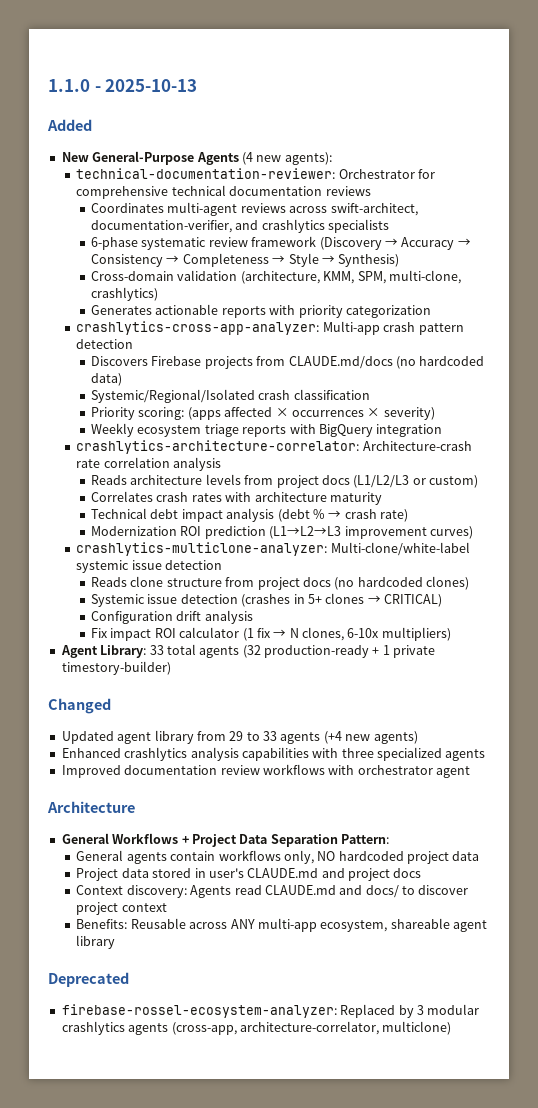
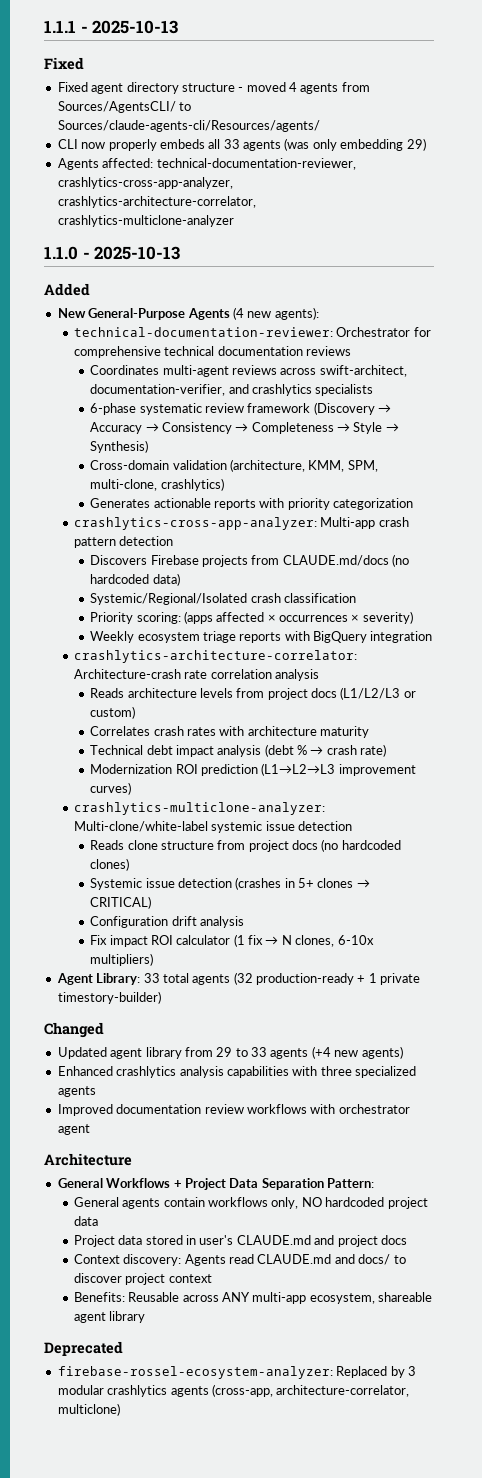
+ 1.1.1 - 2025-10-13
+ Fixed
+ Fixed agent directory structure - moved 4 agents from Sources/AgentsCLI/ to Sources/claude-agents-cli/Resources/agents/
+ CLI now properly embeds all 33 agents (was only embedding 29)
+ Agents affected: technical-documentation-reviewer, crashlytics-cross-app-analyzer, crashlytics-architecture-correlator, crashlytics-multiclone-analyzer

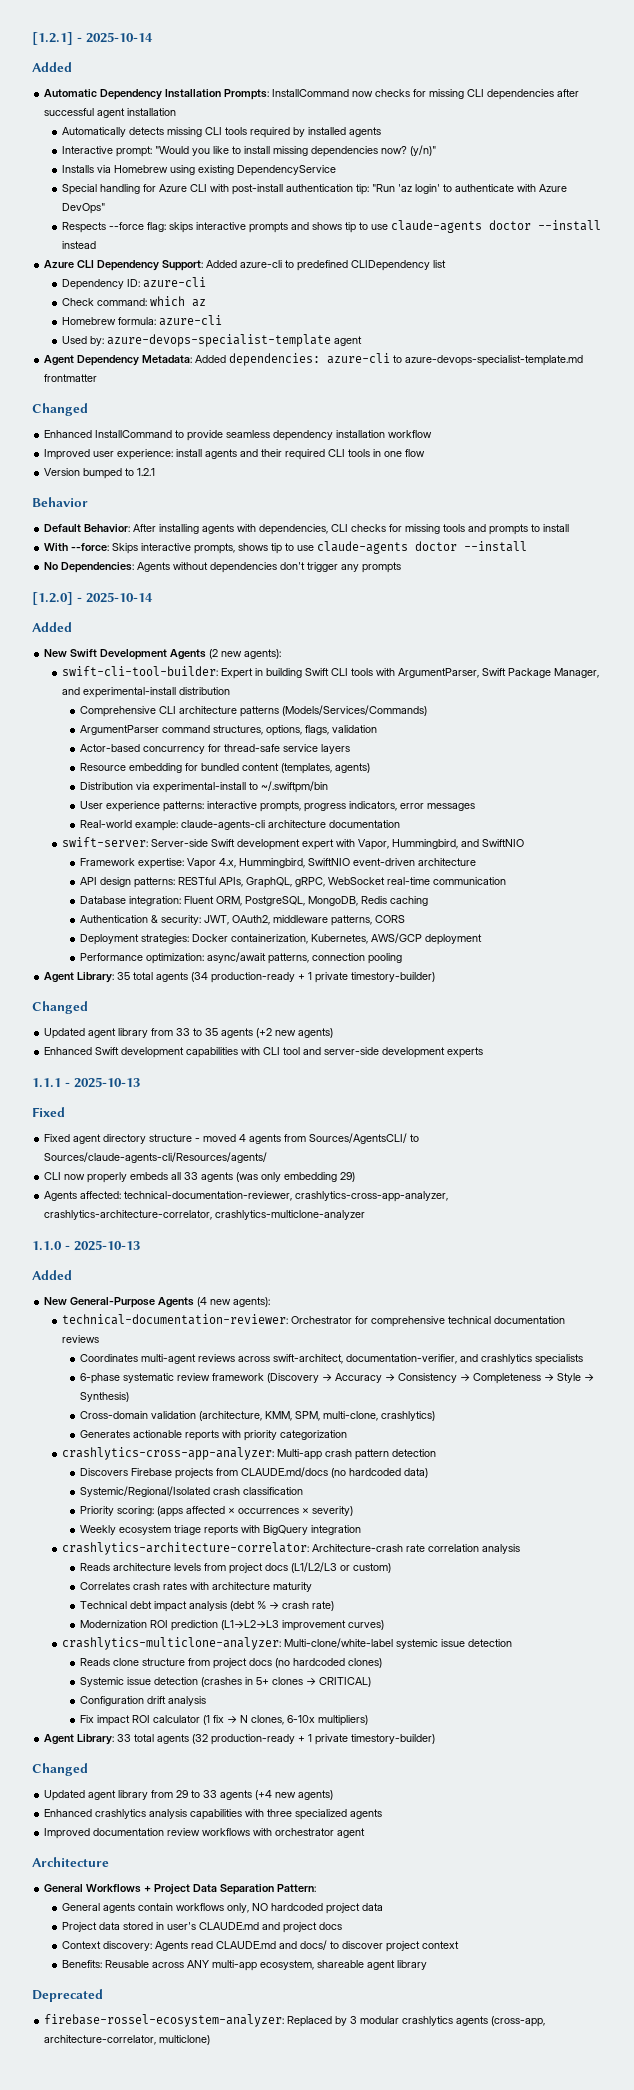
+ [1.2.1] - 2025-10-14
+ Added
+ Automatic Dependency Installation Prompts: InstallCommand now checks for missing CLI dependencies after successful agent installation
+ Automatically detects missing CLI tools required by installed agents
+ Interactive prompt: "Would you like to install missing dependencies now? (y/n)"
+ Installs via Homebrew using existing DependencyService
+ Special handling for Azure CLI with post-install authentication tip: "Run 'az login' to authenticate with Azure DevOps"
+ Respects --force flag: skips interactive prompts and shows tip to use claude-agents doctor --install instead
+ Azure CLI Dependency Support: Added azure-cli to predefined CLIDependency list
+ Dependency ID: azure-cli
+ Check command: which az
+ Homebrew formula: azure-cli
+ Used by: azure-devops-specialist-template agent
+ Agent Dependency Metadata: Added dependencies: azure-cli to azure-devops-specialist-template.md frontmatter
+ Changed
+ Enhanced InstallCommand to provide seamless dependency installation workflow
+ Improved user experience: install agents and their required CLI tools in one flow
+ Version bumped to 1.2.1
+ Behavior
+ Default Behavior: After installing agents with dependencies, CLI checks for missing tools and prompts to install
+ With --force: Skips interactive prompts, shows tip to use claude-agents doctor --install
+ No Dependencies: Agents without dependencies don't trigger any prompts
+ [1.2.0] - 2025-10-14
+ Added
+ New Swift Development Agents (2 new agents):
+ swift-cli-tool-builder: Expert in building Swift CLI tools with ArgumentParser, Swift Package Manager, and experimental-install distribution
+ Comprehensive CLI architecture patterns (Models/Services/Commands)
+ ArgumentParser command structures, options, flags, validation
+ Actor-based concurrency for thread-safe service layers
+ Resource embedding for bundled content (templates, agents)
+ Distribution via experimental-install to ~/.swiftpm/bin
+ User experience patterns: interactive prompts, progress indicators, error messages
+ Real-world example: claude-agents-cli architecture documentation
+ swift-server: Server-side Swift development expert with Vapor, Hummingbird, and SwiftNIO
+ Framework expertise: Vapor 4.x, Hummingbird, SwiftNIO event-driven architecture
+ API design patterns: RESTful APIs, GraphQL, gRPC, WebSocket real-time communication
+ Database integration: Fluent ORM, PostgreSQL, MongoDB, Redis caching
+ Authentication & security: JWT, OAuth2, middleware patterns, CORS
+ Deployment strategies: Docker containerization, Kubernetes, AWS/GCP deployment
+ Performance optimization: async/await patterns, connection pooling
+ Agent Library: 35 total agents (34 production-ready + 1 private timestory-builder)
+ Changed
+ Updated agent library from 33 to 35 agents (+2 new agents)
+ Enhanced Swift development capabilities with CLI tool and server-side development experts

